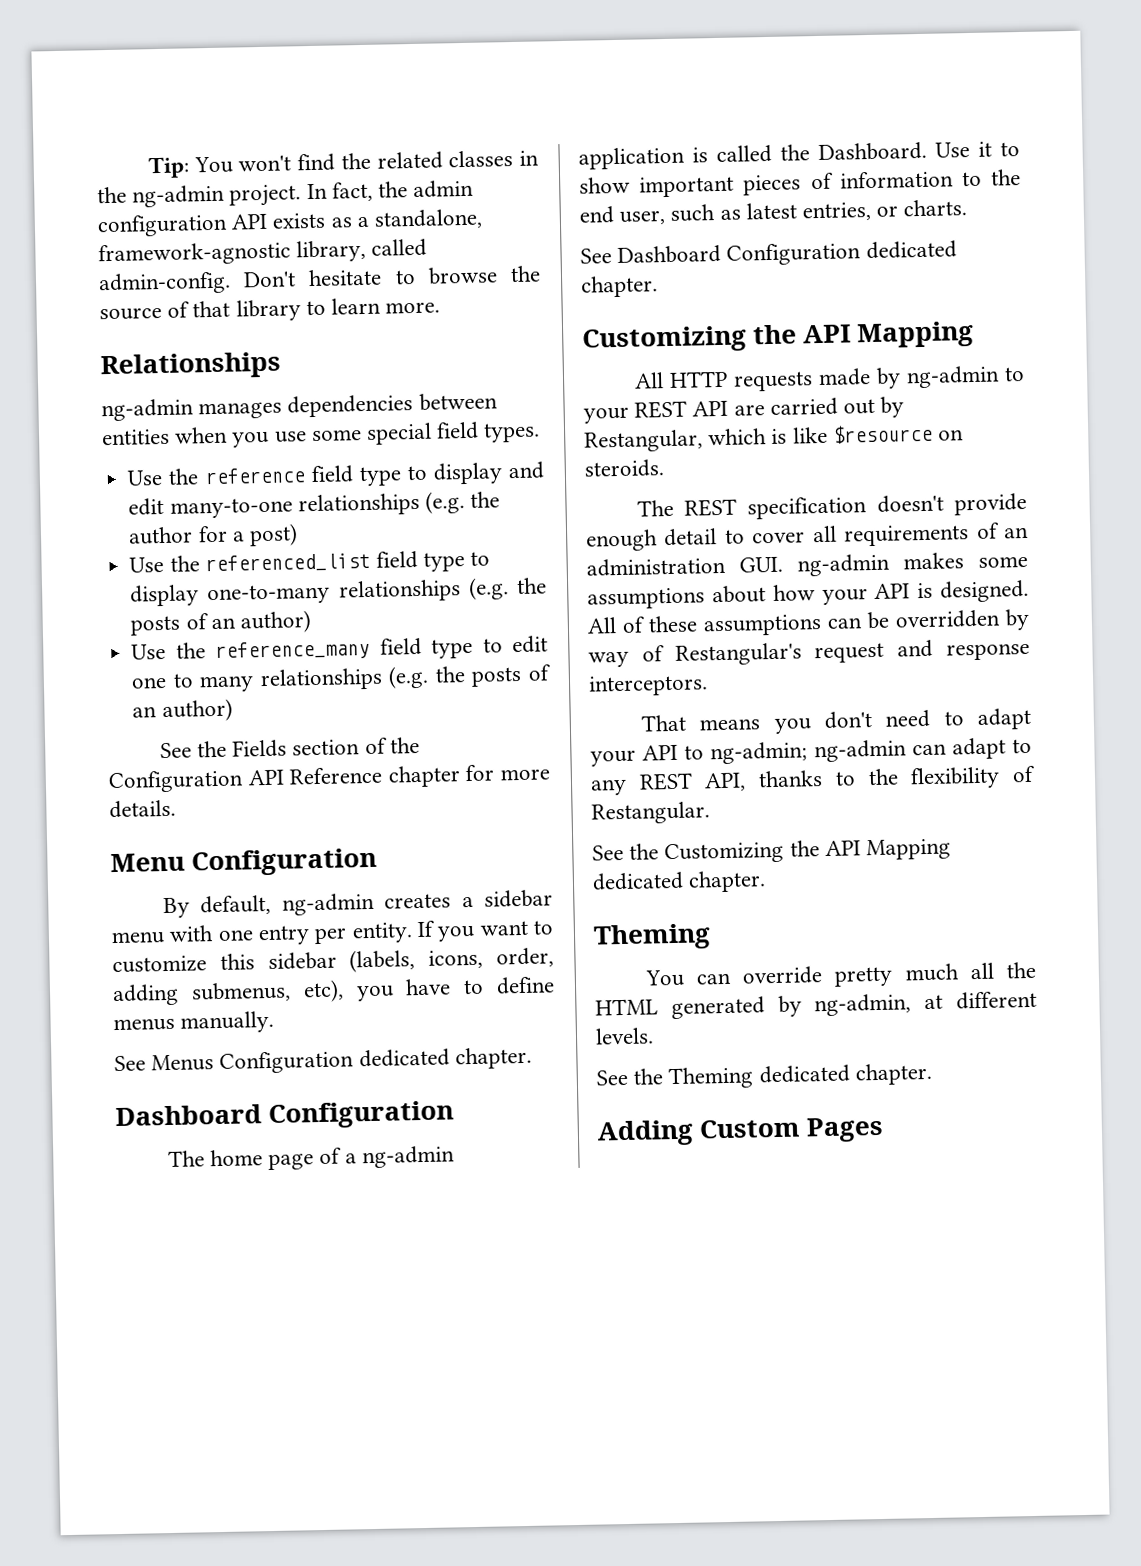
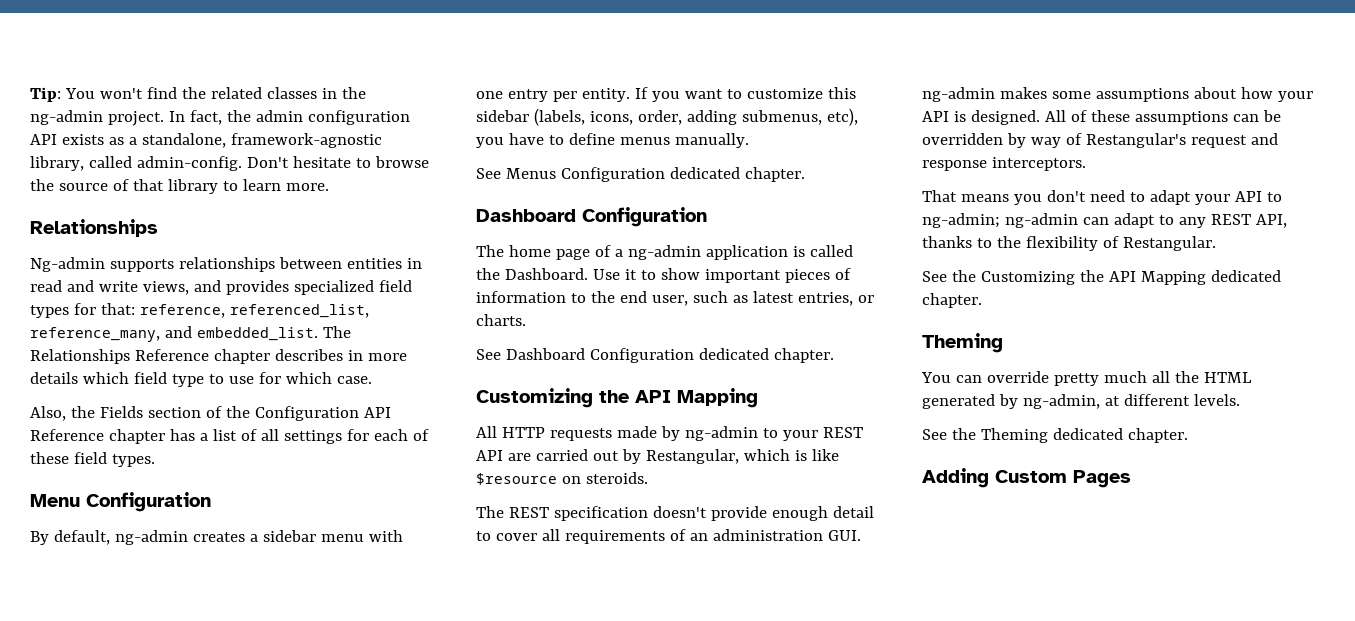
- ng-admin manages dependencies between entities when you use some special field types.
- Use the reference field type to display and edit many-to-one relationships (e.g. the author for a post)
- Use the referenced_list field type to display one-to-many relationships (e.g. the posts of an author)
- Use the reference_many field type to edit one to many relationships (e.g. the posts of an author)
- See the Fields section of the Configuration API Reference chapter for more details.
+ Ng-admin supports relationships between entities in read and write views, and provides specialized field types for that: reference, referenced_list, reference_many, and embedded_list. The Relationships Reference chapter describes in more details which field type to use for which case.
+ Also, the Fields section of the Configuration API Reference chapter has a list of all settings for each of these field types.

